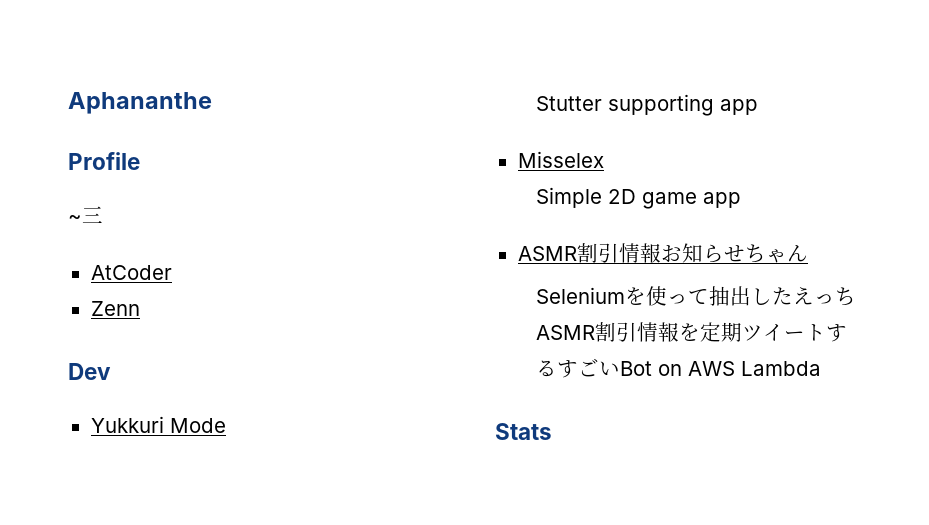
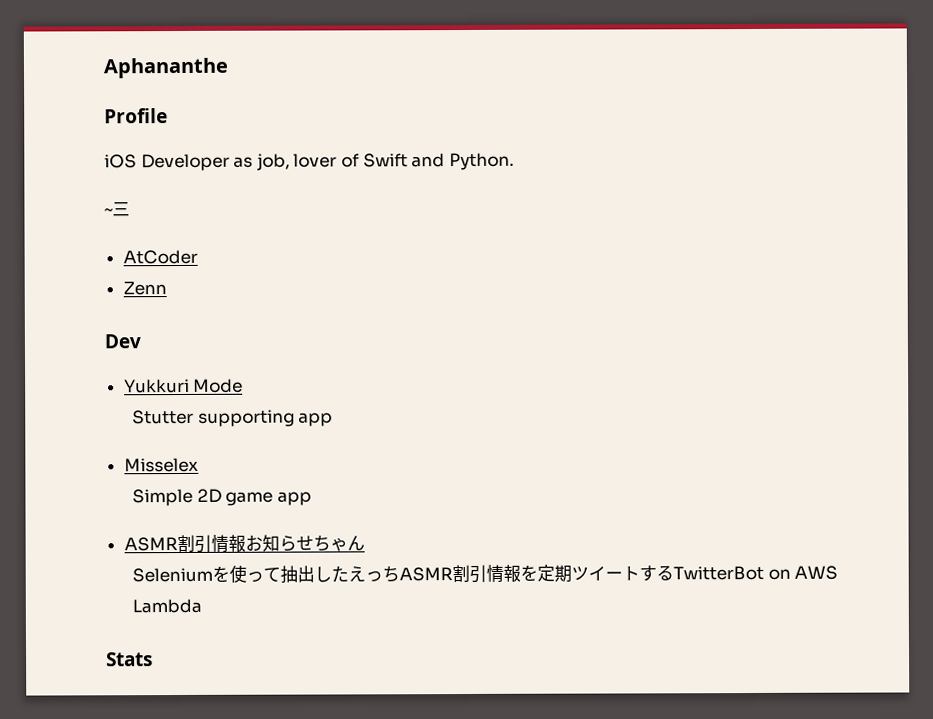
+ iOS Developer as job, lover of Swift and Python.
- Seleniumを使って抽出したえっちASMR割引情報を定期ツイートするすごいBot on AWS Lambda
+ Seleniumを使って抽出したえっちASMR割引情報を定期ツイートするTwitterBot on AWS Lambda

